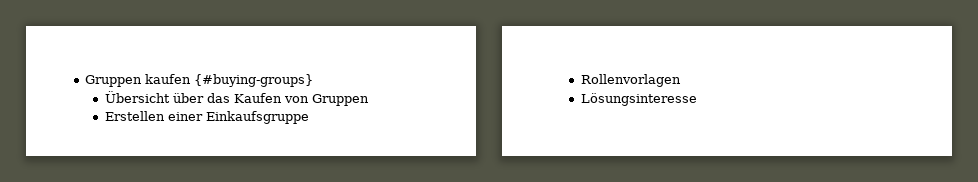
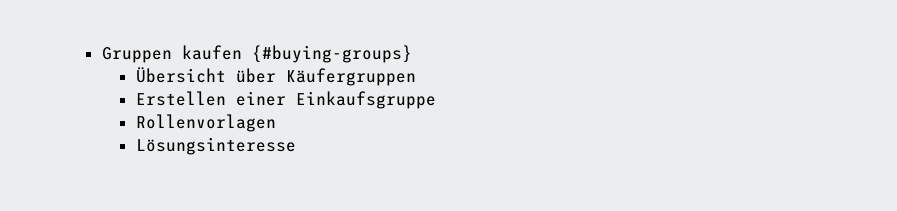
- Übersicht über das Kaufen von Gruppen
+ Übersicht über Käufergruppen

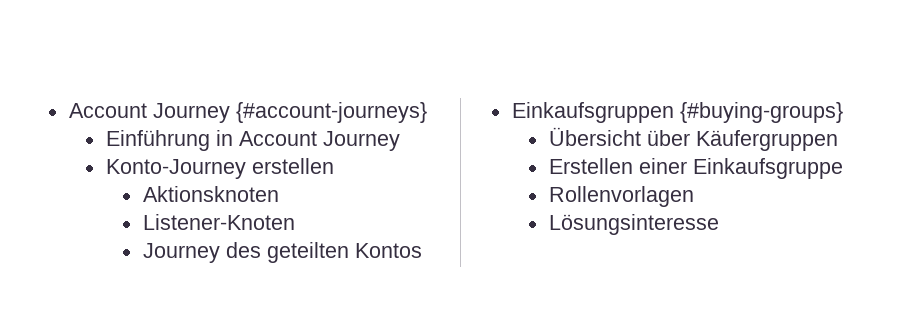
- Gruppen kaufen {#buying-groups}
+ Account Journey {#account-journeys}
+ Einführung in Account Journey
+ Konto-Journey erstellen
+ Aktionsknoten
+ Listener-Knoten
+ Journey des geteilten Kontos
+ Einkaufsgruppen {#buying-groups}

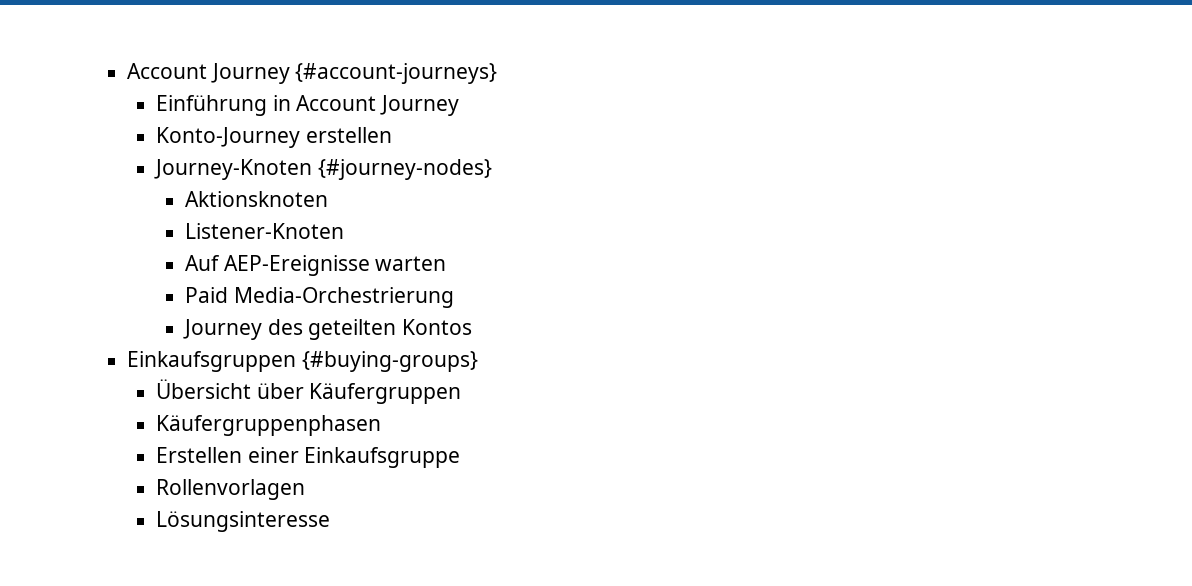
+ Journey-Knoten {#journey-nodes}
+ Auf AEP-Ereignisse warten
+ Paid Media-Orchestrierung
+ Käufergruppenphasen

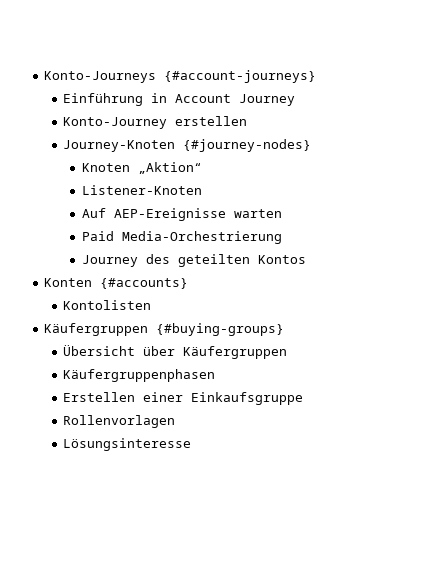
- Account Journey {#account-journeys}
+ Konto-Journeys {#account-journeys}
- Aktionsknoten
+ Knoten „Aktion“
- Einkaufsgruppen {#buying-groups}
+ Konten {#accounts}
+ Kontolisten
+ Käufergruppen {#buying-groups}

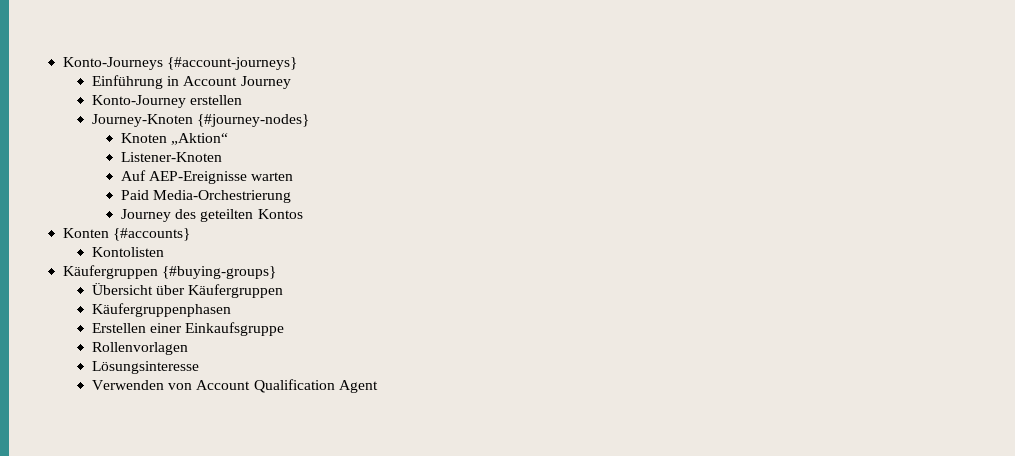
+ Verwenden von Account Qualification Agent

